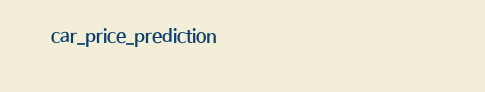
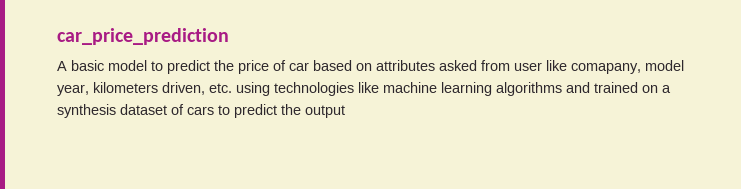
+ A basic model to predict the price of car based on attributes asked from user like comapany, model year, kilometers driven, etc. using technologies like machine learning algorithms and trained on a synthesis dataset of cars to predict the output

